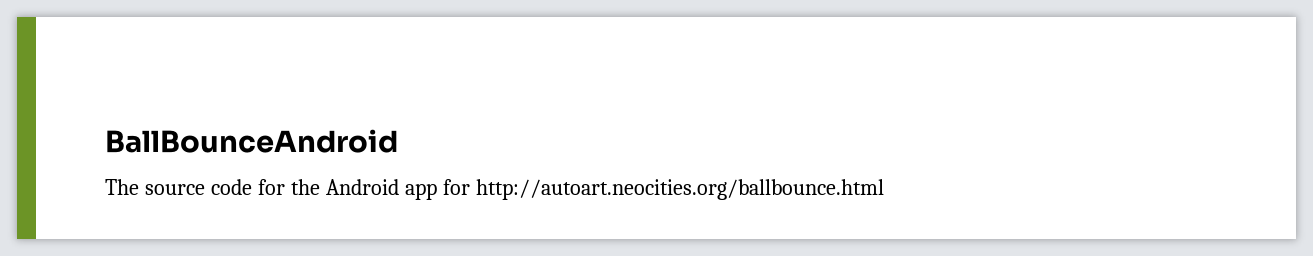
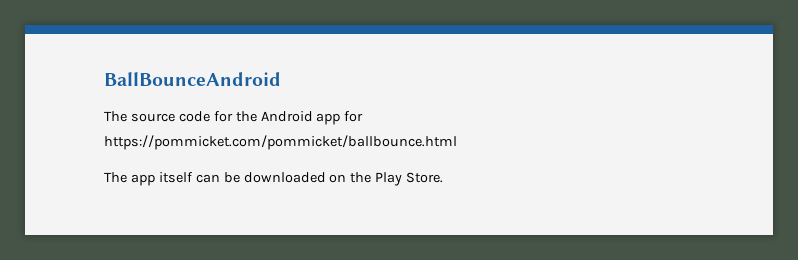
- The source code for the Android app for http://autoart.neocities.org/ballbounce.html
+ The source code for the Android app for https://pommicket.com/pommicket/ballbounce.html
+ The app itself can be downloaded on the Play Store.

